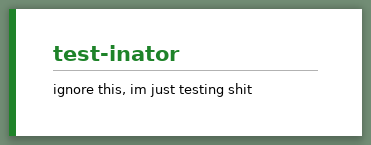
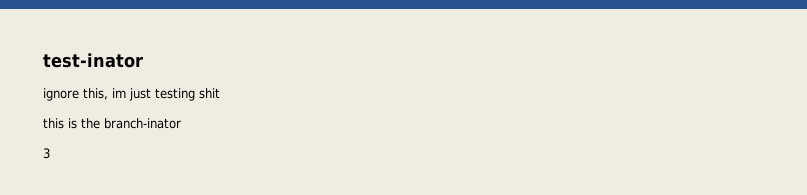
+ this is the branch-inator
+ 3

